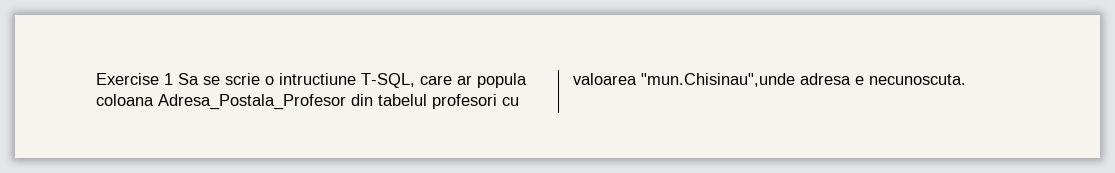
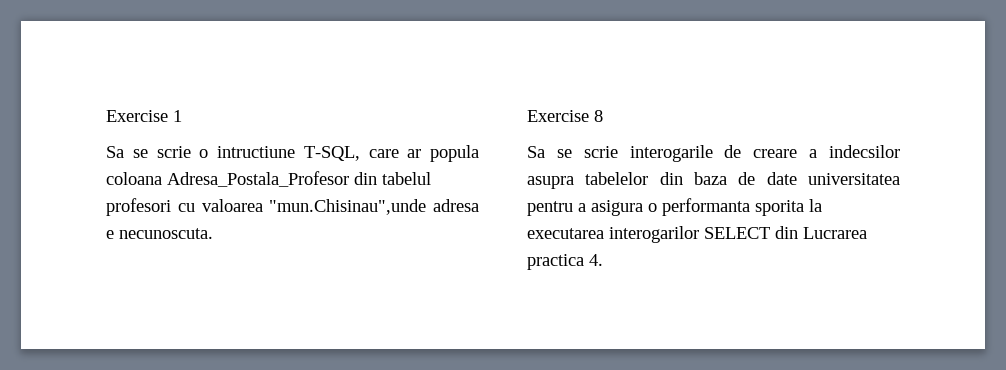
- Exercise 1 Sa se scrie o intructiune T-SQL, care ar popula coloana Adresa_Postala_Profesor din tabelul profesori cu valoarea "mun.Chisinau",unde adresa e necunoscuta.
+ Exercise 1
+ Sa se scrie o intructiune T-SQL, care ar popula coloana Adresa_Postala_Profesor din tabelul profesori cu valoarea "mun.Chisinau",unde adresa e necunoscuta.
+ Exercise 8
+ Sa se scrie interogarile de creare a indecsilor asupra tabelelor din baza de date universitatea pentru a asigura o performanta sporita la executarea interogarilor SELECT din Lucrarea practica 4.

